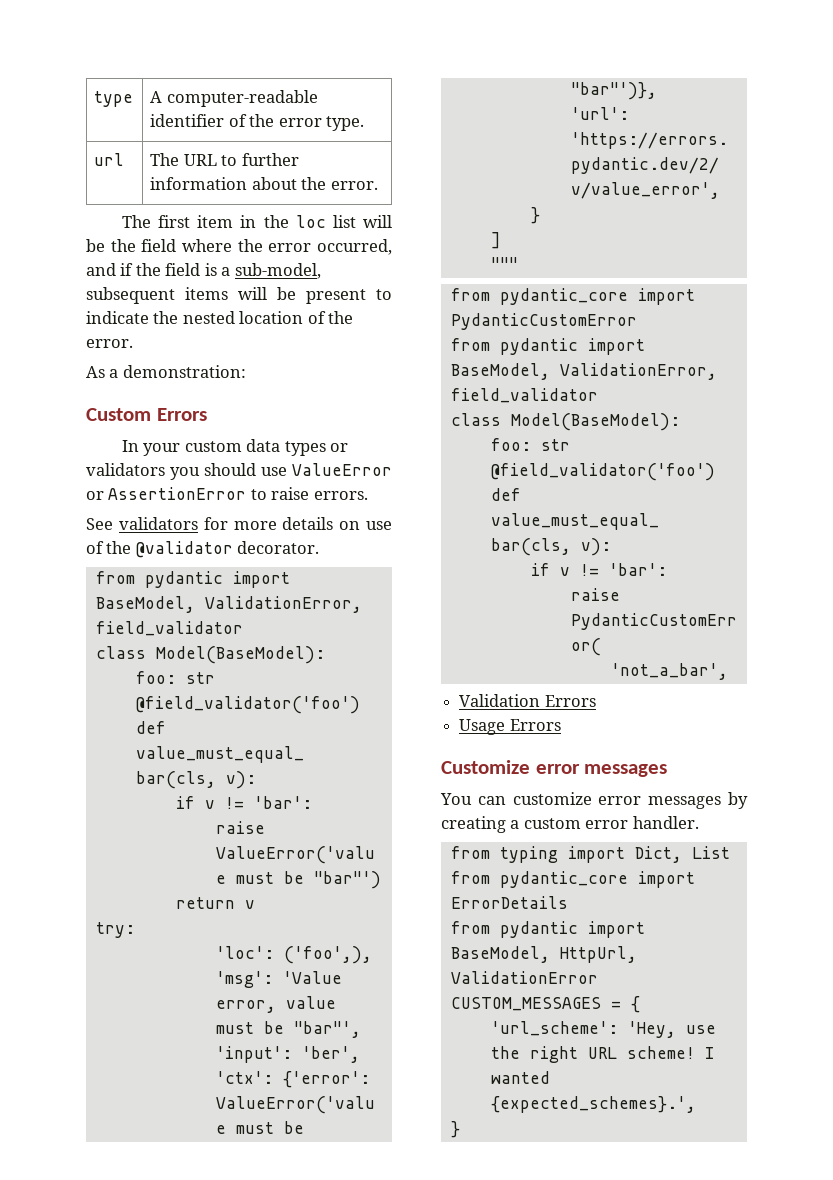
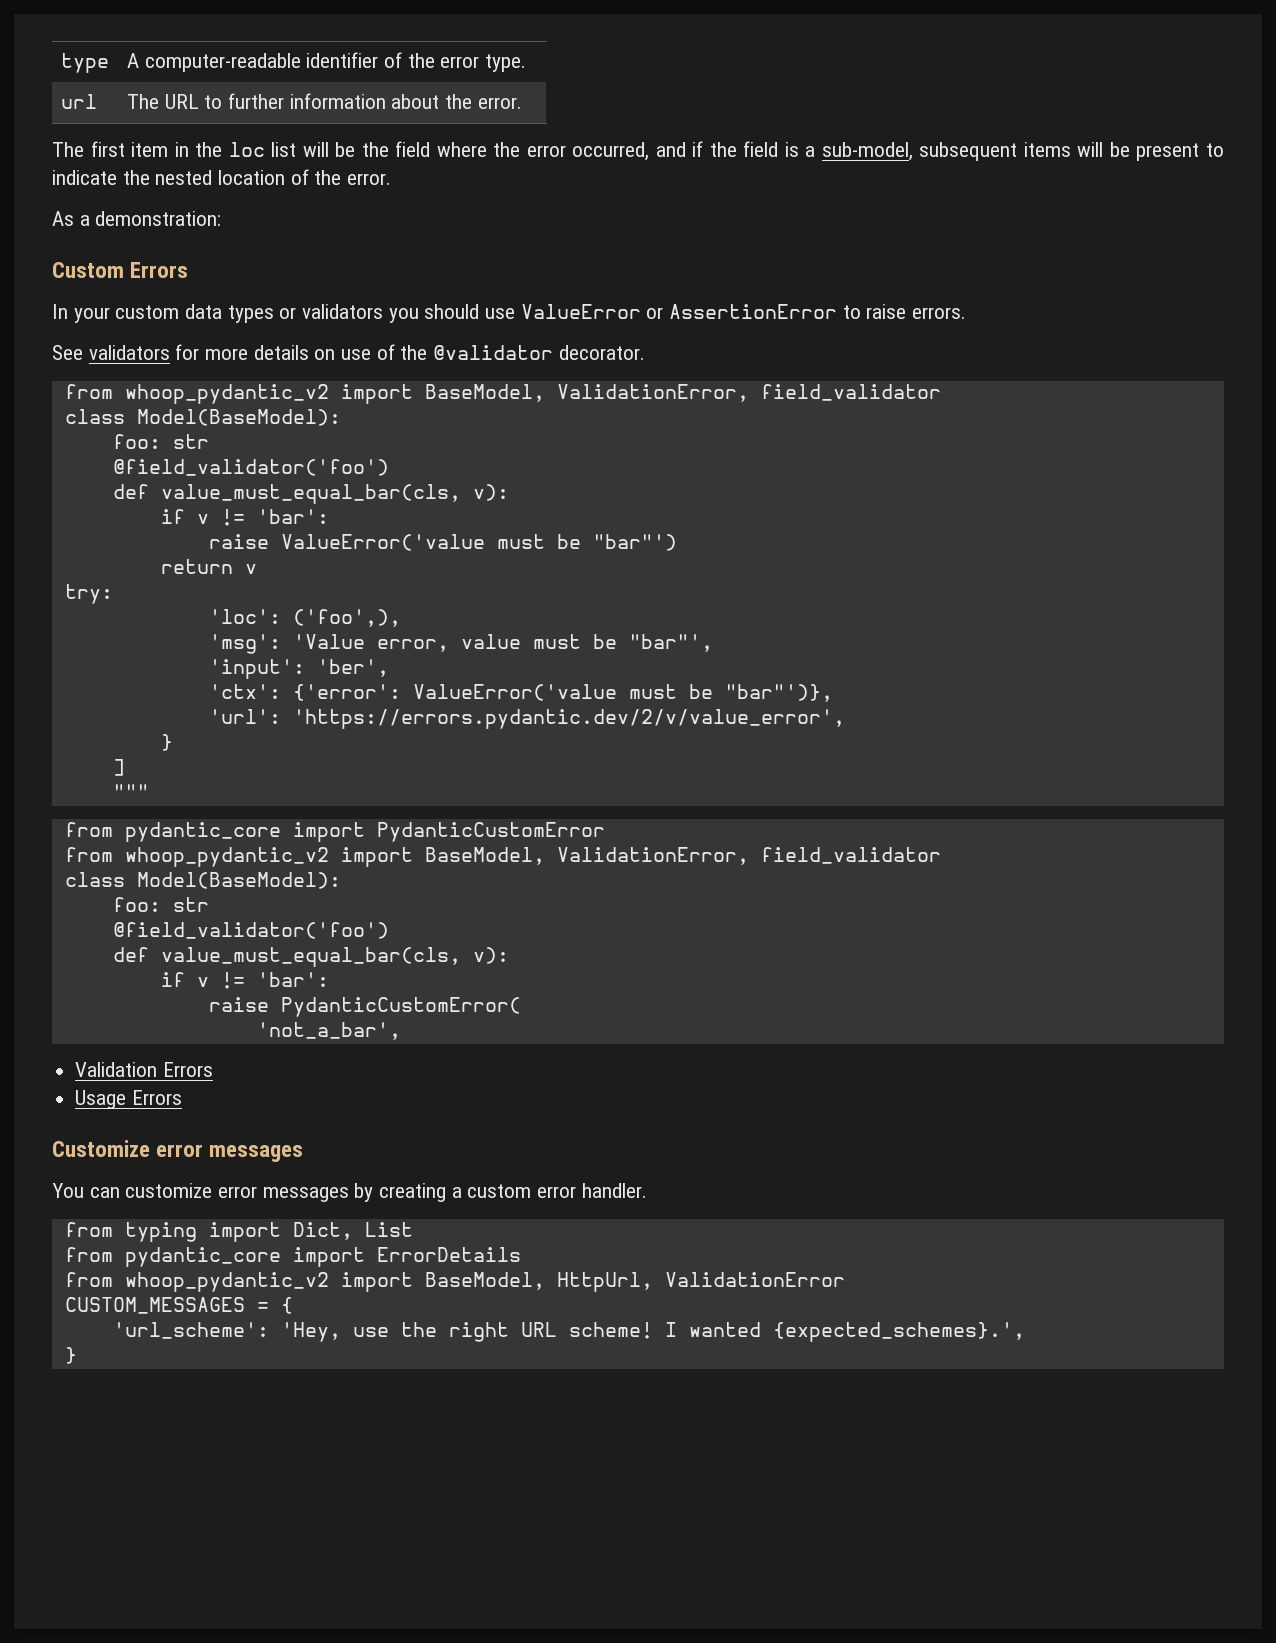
  See validators for more details on use of the @validator decorator.
- from pydantic import BaseModel, ValidationError, field_validator
+ from whoop_pydantic_v2 import BaseModel, ValidationError, field_validator
  from pydantic_core import PydanticCustomError
- from pydantic import BaseModel, ValidationError, field_validator
+ from whoop_pydantic_v2 import BaseModel, ValidationError, field_validator
- from pydantic import BaseModel, HttpUrl, ValidationError
+ from whoop_pydantic_v2 import BaseModel, HttpUrl, ValidationError

